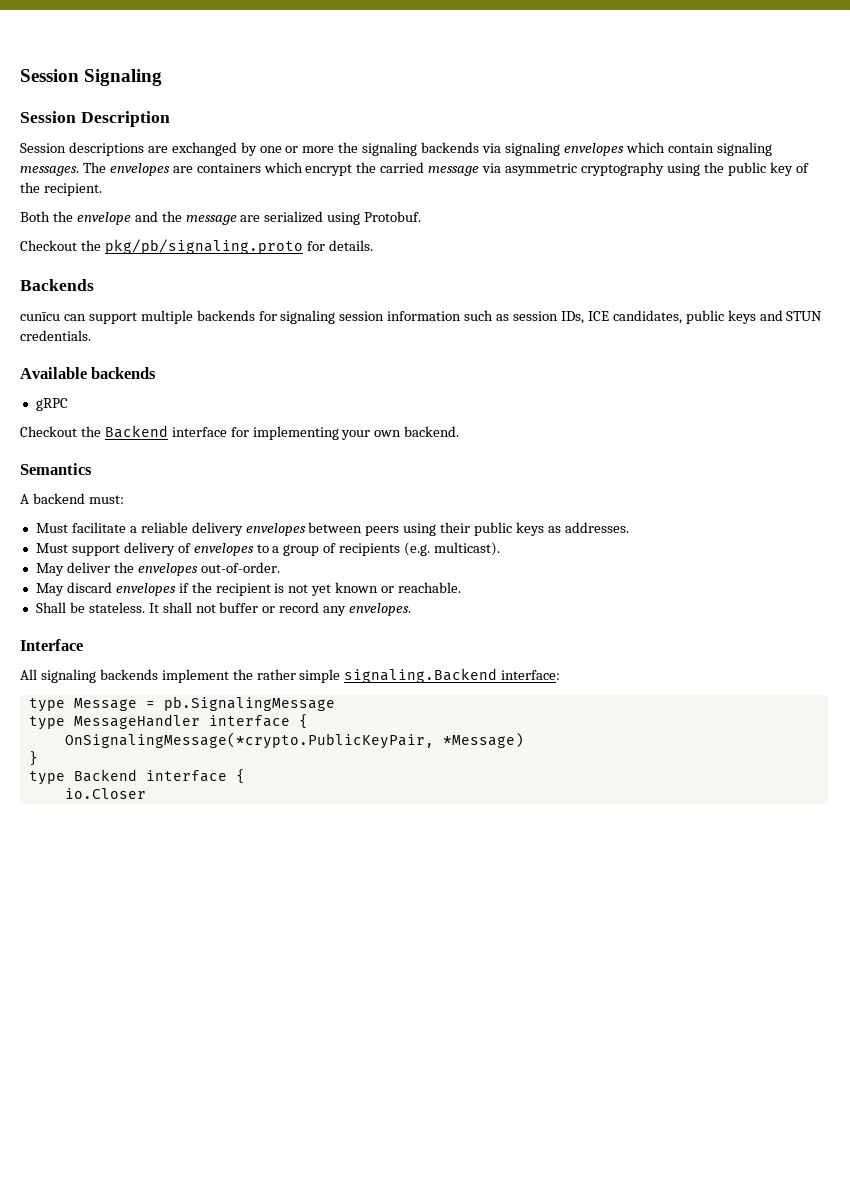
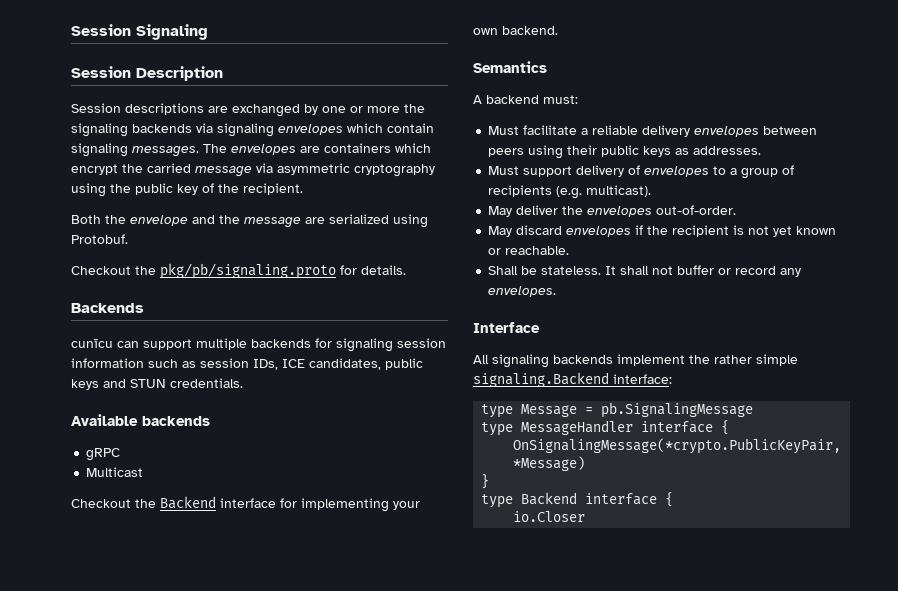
+ Multicast

